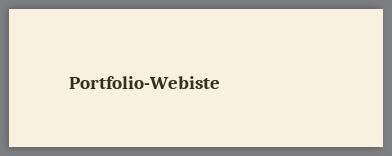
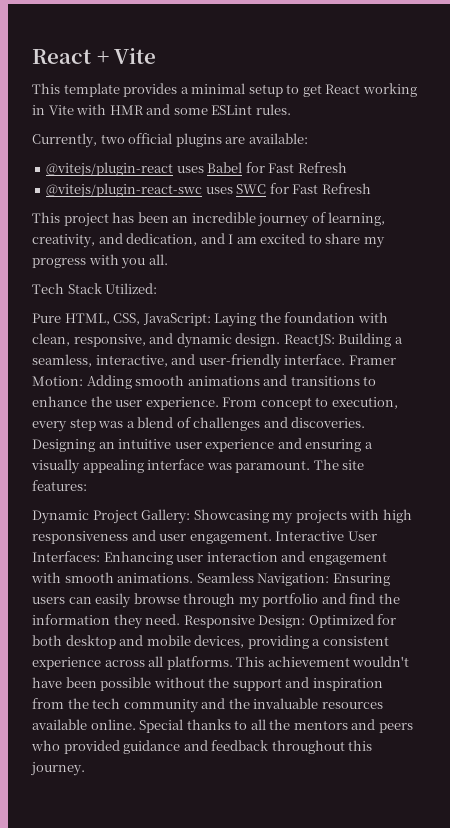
- Portfolio-Webiste
+ React + Vite
+ This template provides a minimal setup to get React working in Vite with HMR and some ESLint rules.
+ Currently, two official plugins are available:
+ @vitejs/plugin-react uses Babel for Fast Refresh
+ @vitejs/plugin-react-swc uses SWC for Fast Refresh
+ This project has been an incredible journey of learning, creativity, and dedication, and I am excited to share my progress with you all.
+ Tech Stack Utilized:
+ Pure HTML, CSS, JavaScript: Laying the foundation with clean, responsive, and dynamic design. ReactJS: Building a seamless, interactive, and user-friendly interface. Framer Motion: Adding smooth animations and transitions to enhance the user experience. From concept to execution, every step was a blend of challenges and discoveries. Designing an intuitive user experience and ensuring a visually appealing interface was paramount. The site features:
+ Dynamic Project Gallery: Showcasing my projects with high responsiveness and user engagement. Interactive User Interfaces: Enhancing user interaction and engagement with smooth animations. Seamless Navigation: Ensuring users can easily browse through my portfolio and find the information they need. Responsive Design: Optimized for both desktop and mobile devices, providing a consistent experience across all platforms. This achievement wouldn't have been possible without the support and inspiration from the tech community and the invaluable resources available online. Special thanks to all the mentors and peers who provided guidance and feedback throughout this journey.

